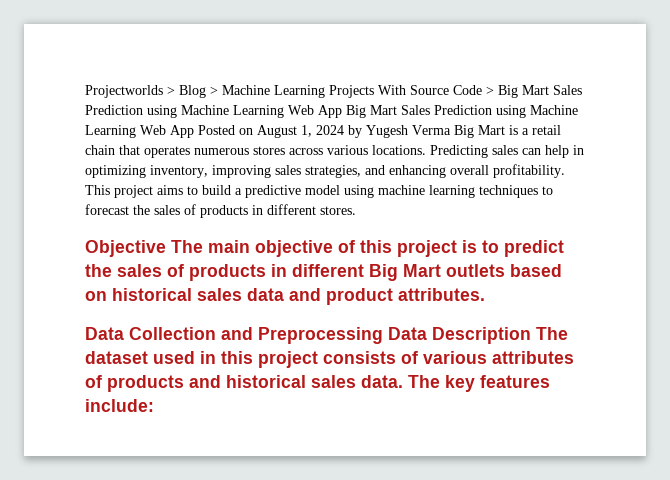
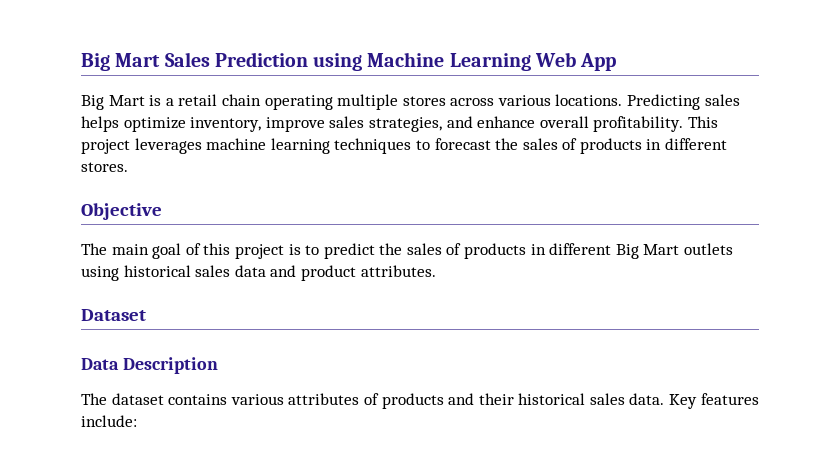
- Projectworlds > Blog > Machine Learning Projects With Source Code > Big Mart Sales Prediction using Machine Learning Web App Big Mart Sales Prediction using Machine Learning Web App Posted on August 1, 2024 by Yugesh Verma Big Mart is a retail chain that operates numerous stores across various locations.
+ Big Mart Sales Prediction using Machine Learning Web App
+ Big Mart is a retail chain operating multiple stores across various locations.
- Predicting sales can help in optimizing inventory, improving sales strategies, and enhancing overall profitability.
+ Predicting sales helps optimize inventory, improve sales strategies, and enhance overall profitability.
- This project aims to build a predictive model using machine learning techniques to forecast the sales of products in different stores.
+ This project leverages machine learning techniques to forecast the sales of products in different stores.
- Objective The main objective of this project is to predict the sales of products in different Big Mart outlets based on historical sales data and product attributes.
+ Objective
+ The main goal of this project is to predict the sales of products in different Big Mart outlets using historical sales data and product attributes.
- Data Collection and Preprocessing Data Description The dataset used in this project consists of various attributes of products and historical sales data.
+ Dataset
+ Data Description
+ The dataset contains various attributes of products and their historical sales data.
- The key features include:
+ Key features include:

